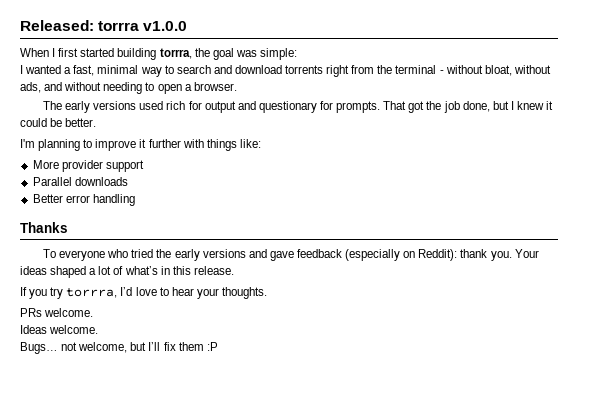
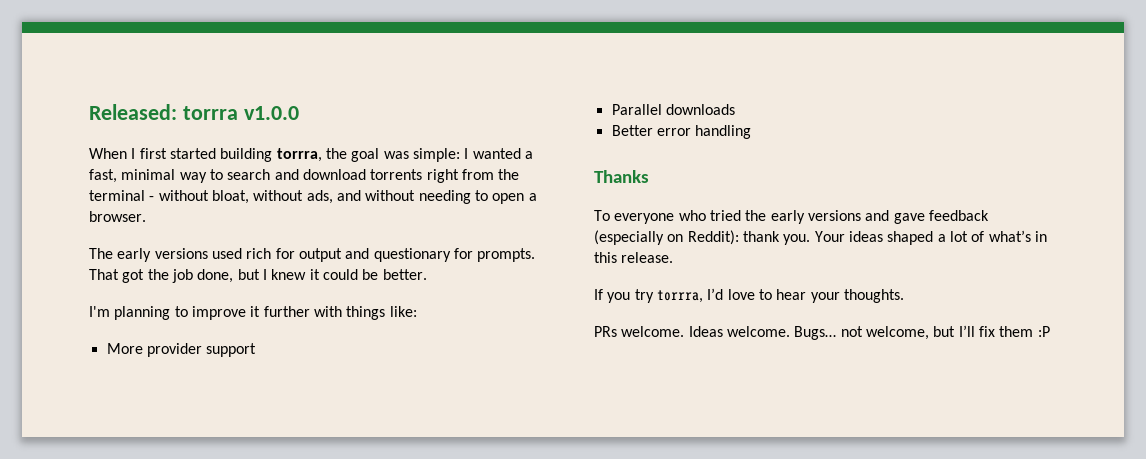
- When I first started building torrra, the goal was simple:
- I wanted a fast, minimal way to search and download torrents right from the terminal - without bloat, without ads, and without needing to open a browser.
+ When I first started building torrra, the goal was simple: I wanted a fast, minimal way to search and download torrents right from the terminal - without bloat, without ads, and without needing to open a browser.
- PRs welcome.
- Ideas welcome.
- Bugs… not welcome, but I’ll fix them :P
+ PRs welcome. Ideas welcome. Bugs… not welcome, but I’ll fix them :P

